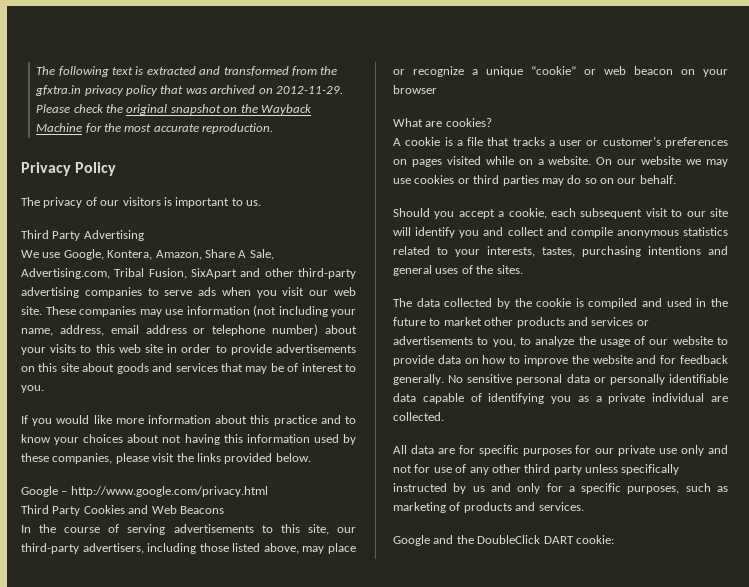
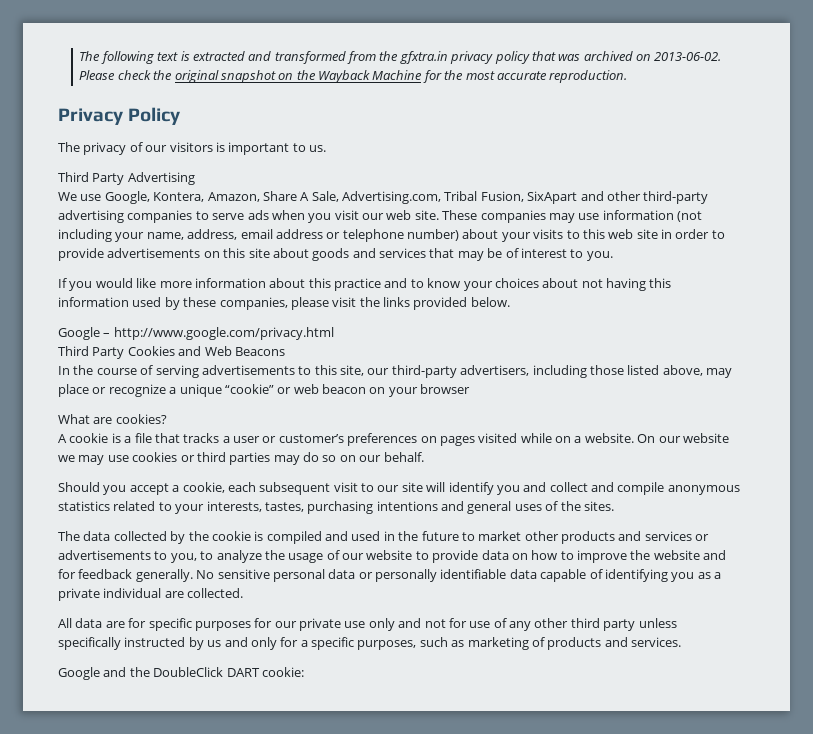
- The following text is extracted and transformed from the gfxtra.in privacy policy that was archived on 2012-11-29.
+ The following text is extracted and transformed from the gfxtra.in privacy policy that was archived on 2013-06-02.

